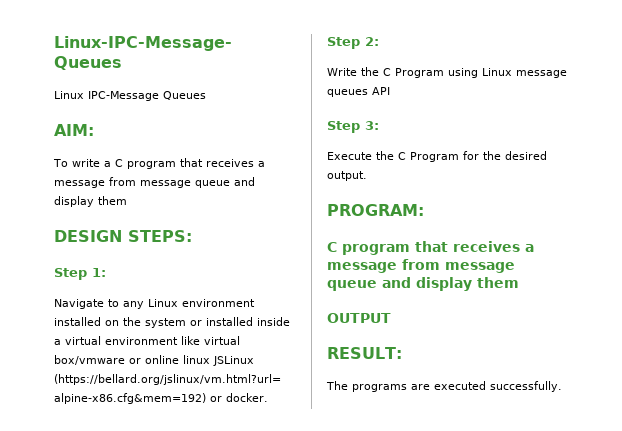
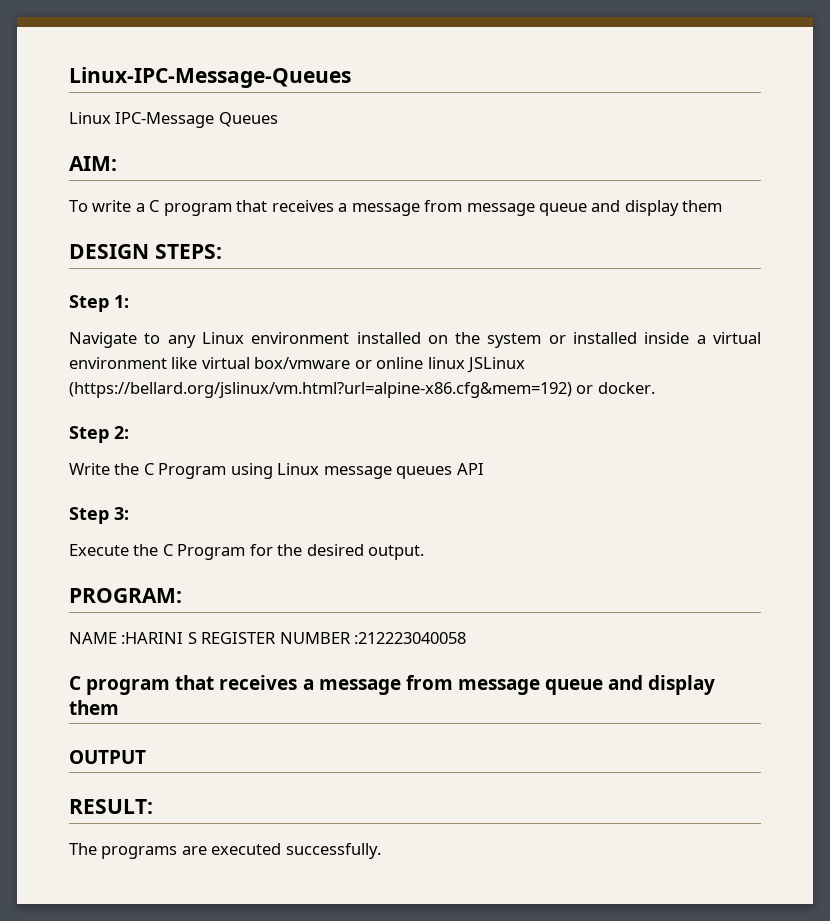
+ NAME :HARINI S REGISTER NUMBER :212223040058

